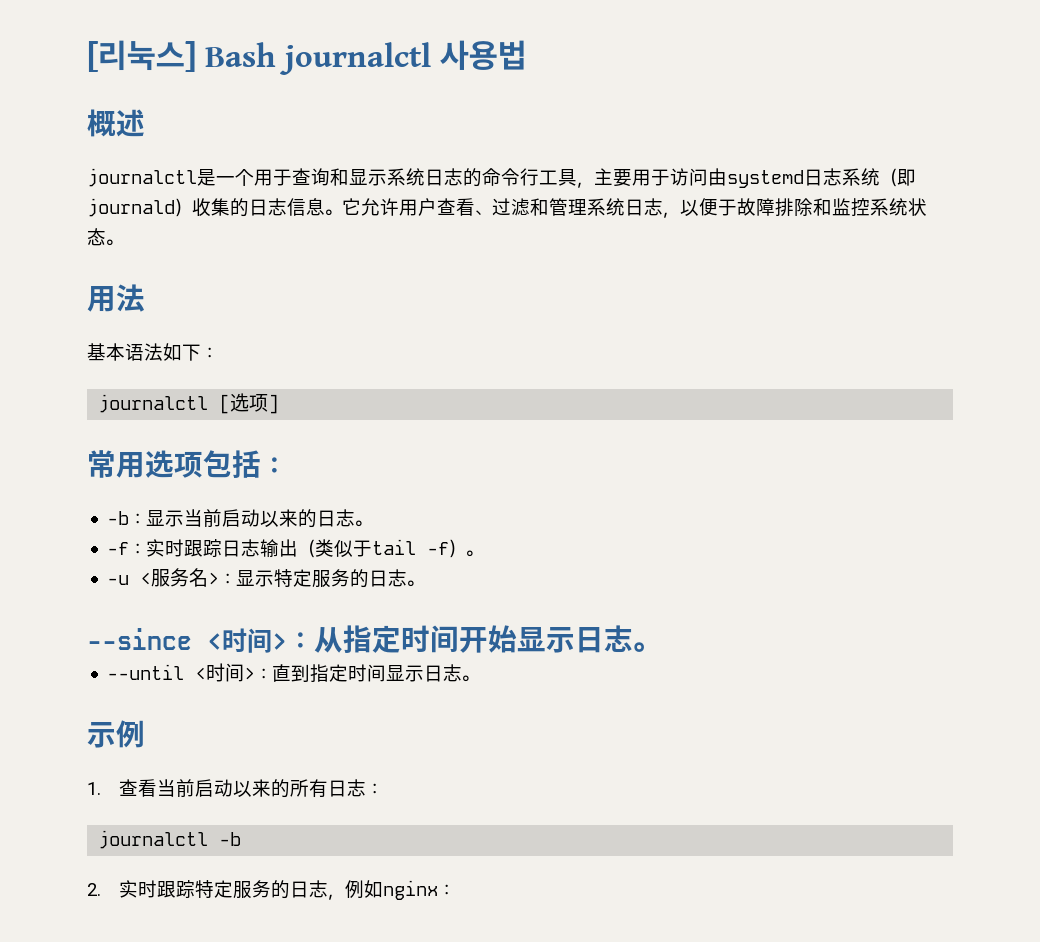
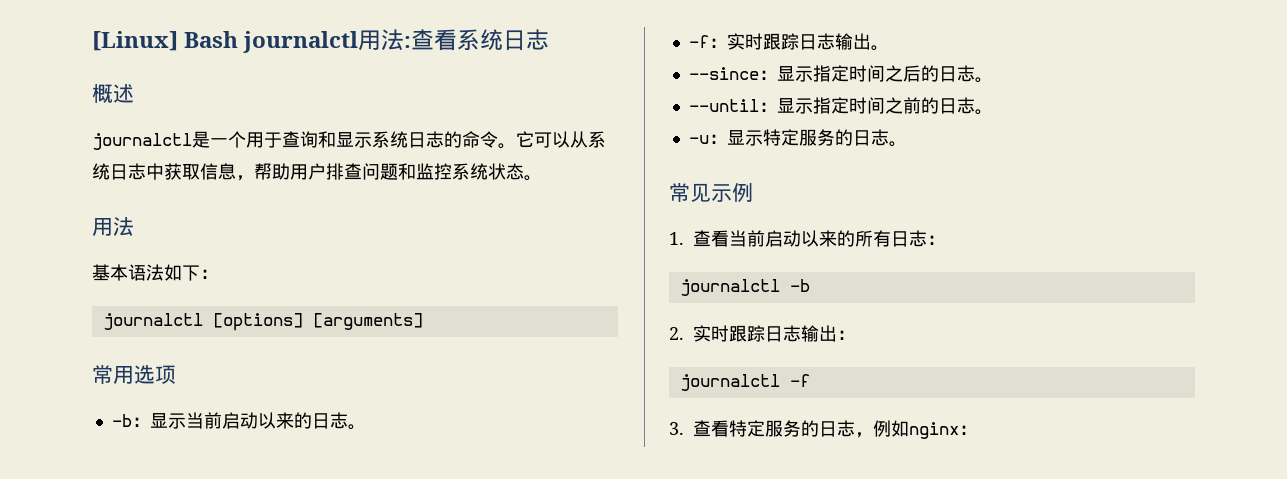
- [리눅스] Bash journalctl 사용법
+ [Linux] Bash journalctl用法:查看系统日志
- journalctl是一个用于查询和显示系统日志的命令行工具，主要用于访问由systemd日志系统（即journald）收集的日志信息。它允许用户查看、过滤和管理系统日志，以便于故障排除和监控系统状态。
+ journalctl是一个用于查询和显示系统日志的命令。它可以从系统日志中获取信息，帮助用户排查问题和监控系统状态。
- journalctl [选项]
+ journalctl [options] [arguments]
- 常用选项包括：
+ 常用选项
- -f：实时跟踪日志输出（类似于tail -f）。
- -u <服务名>：显示特定服务的日志。
+ -f：实时跟踪日志输出。
+ --since：显示指定时间之后的日志。
+ --until：显示指定时间之前的日志。
+ -u：显示特定服务的日志。
- --since <时间>：从指定时间开始显示日志。
- --until <时间>：直到指定时间显示日志。
- 示例
+ 常见示例
- 2.实时跟踪特定服务的日志，例如nginx：
+ 2.实时跟踪日志输出：
+ journalctl -f
+ 3.查看特定服务的日志，例如nginx：

